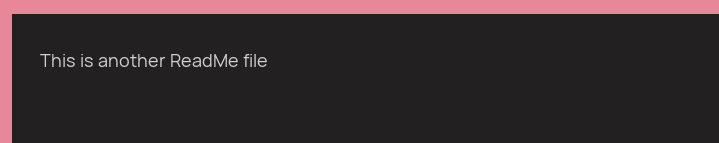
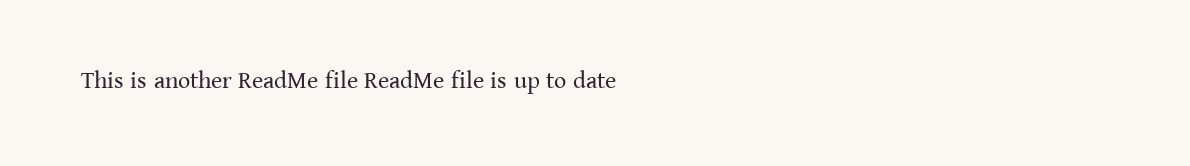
- This is another ReadMe file
+ This is another ReadMe file ReadMe file is up to date

